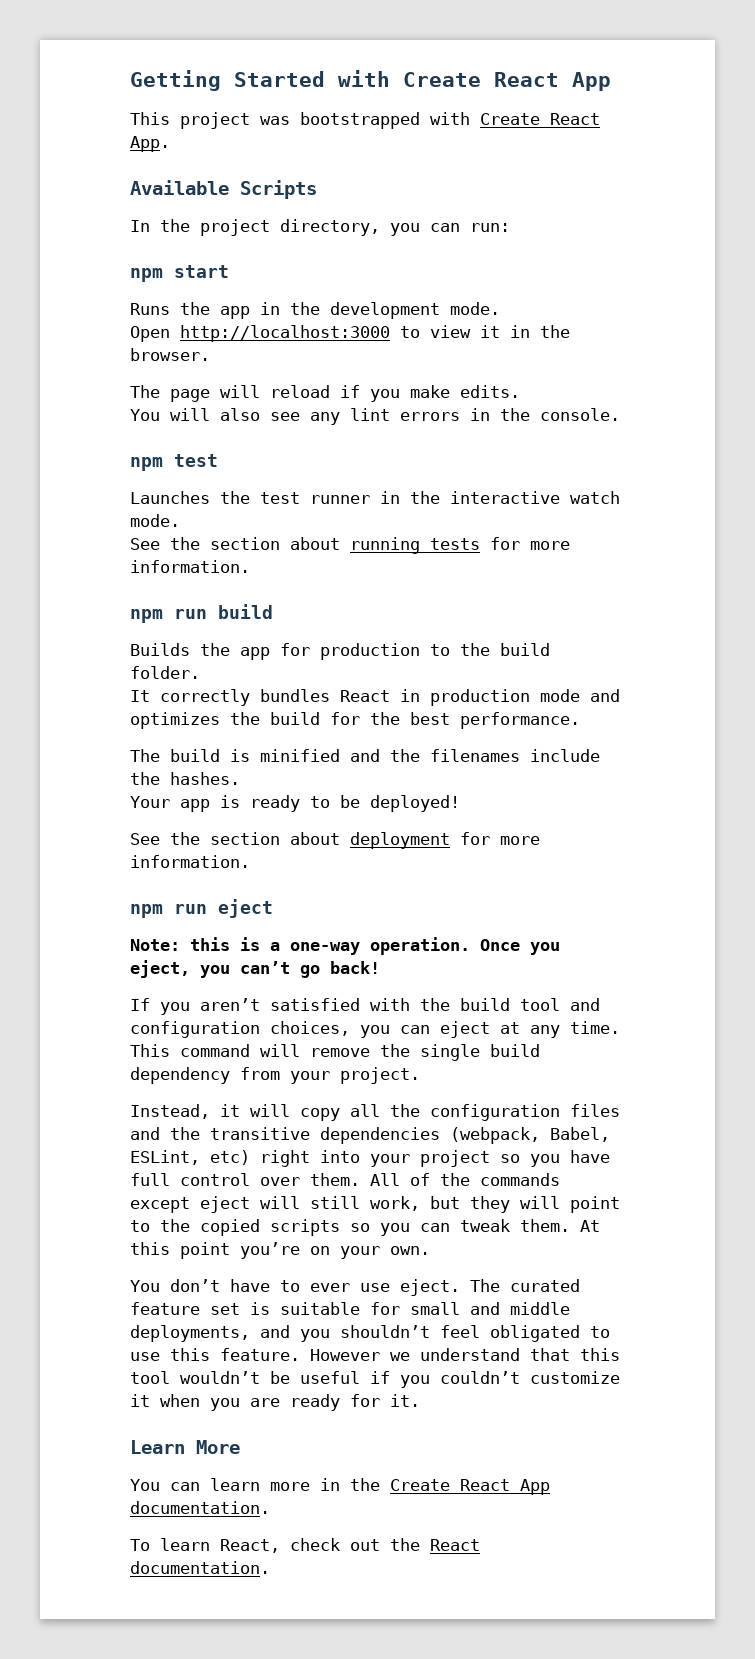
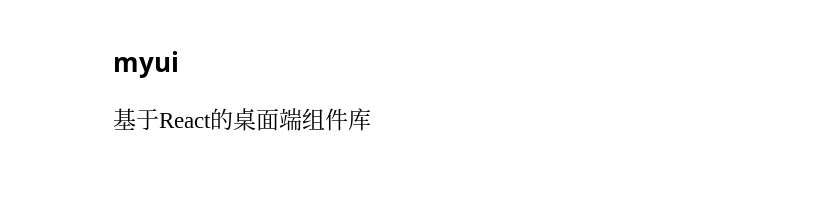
- Getting Started with Create React App
- This project was bootstrapped with Create React App.
- Available Scripts
- In the project directory, you can run:
- npm start
- Runs the app in the development mode.
- Open http://localhost:3000 to view it in the browser.
- The page will reload if you make edits.
- You will also see any lint errors in the console.
- npm test
- Launches the test runner in the interactive watch mode.
- See the section about running tests for more information.
- npm run build
- Builds the app for production to the build folder.
- It correctly bundles React in production mode and optimizes the build for the best performance.
- The build is minified and the filenames include the hashes.
- Your app is ready to be deployed!
- See the section about deployment for more information.
- npm run eject
- Note: this is a one-way operation. Once you eject, you can’t go back!
- If you aren’t satisfied with the build tool and configuration choices, you can eject at any time. This command will remove the single build dependency from your project.
- Instead, it will copy all the configuration files and the transitive dependencies (webpack, Babel, ESLint, etc) right into your project so you have full control over them. All of the commands except eject will still work, but they will point to the copied scripts so you can tweak them. At this point you’re on your own.
- You don’t have to ever use eject. The curated feature set is suitable for small and middle deployments, and you shouldn’t feel obligated to use this feature. However we understand that this tool wouldn’t be useful if you couldn’t customize it when you are ready for it.
- Learn More
- You can learn more in the Create React App documentation.
- To learn React, check out the React documentation.
+ myui
+ 基于React的桌面端组件库

